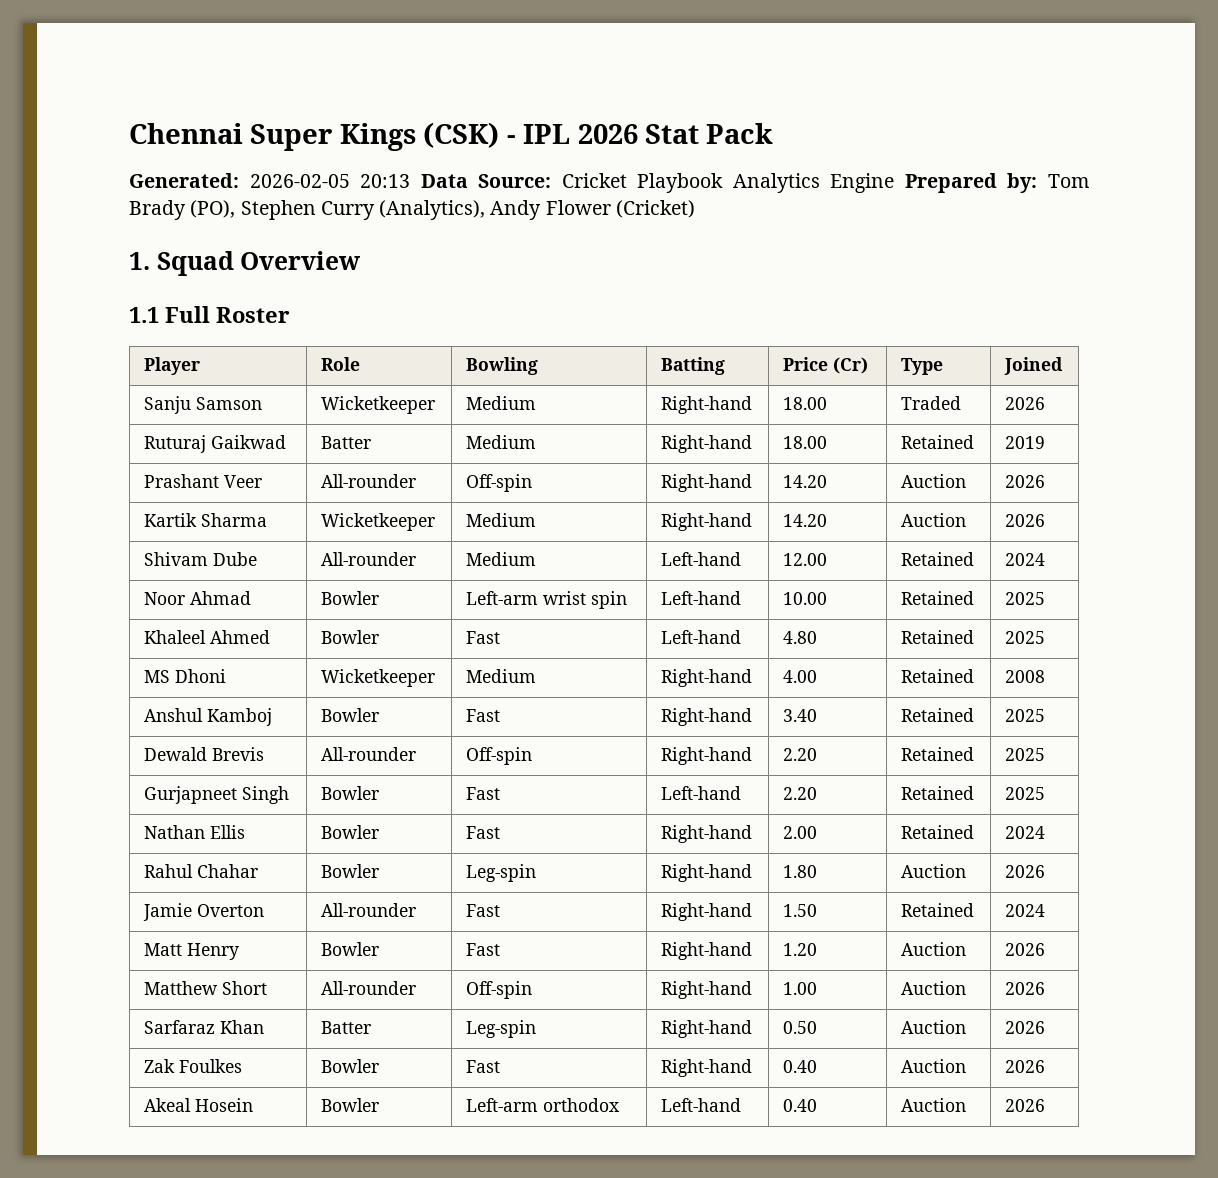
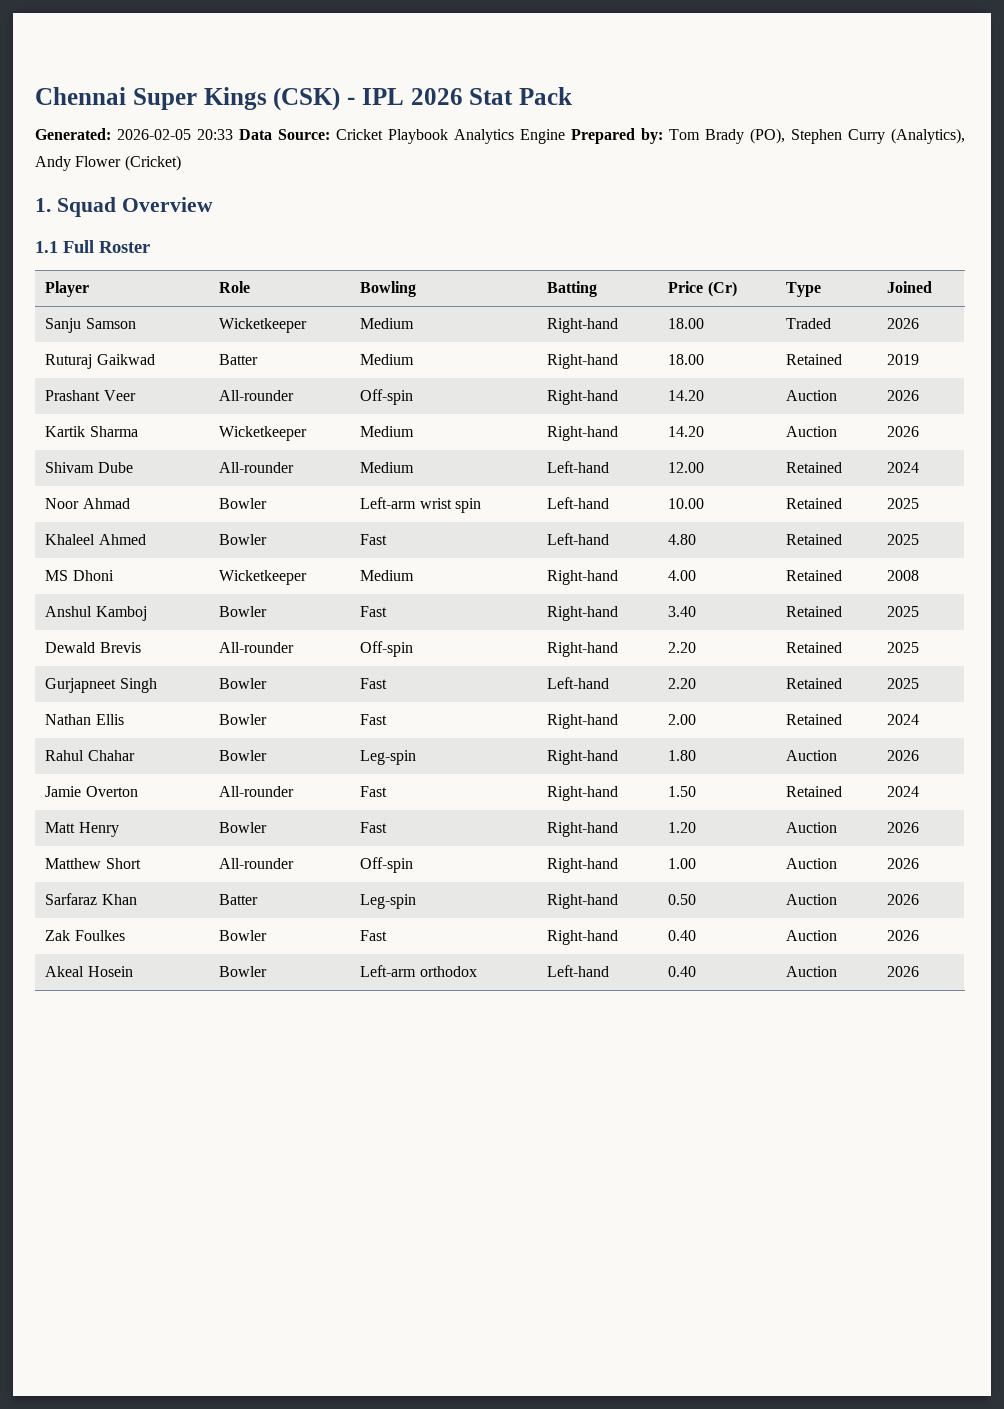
- Generated: 2026-02-05 20:13 Data Source: Cricket Playbook Analytics Engine Prepared by: Tom Brady (PO), Stephen Curry (Analytics), Andy Flower (Cricket)
+ Generated: 2026-02-05 20:33 Data Source: Cricket Playbook Analytics Engine Prepared by: Tom Brady (PO), Stephen Curry (Analytics), Andy Flower (Cricket)

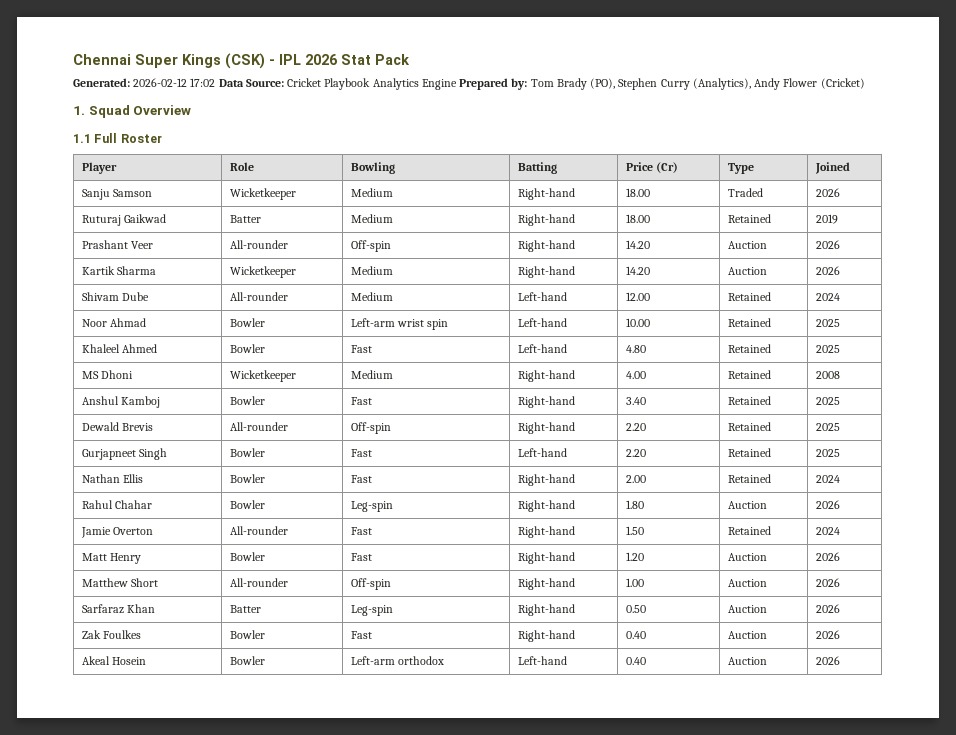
- Generated: 2026-02-05 20:33 Data Source: Cricket Playbook Analytics Engine Prepared by: Tom Brady (PO), Stephen Curry (Analytics), Andy Flower (Cricket)
+ Generated: 2026-02-12 17:02 Data Source: Cricket Playbook Analytics Engine Prepared by: Tom Brady (PO), Stephen Curry (Analytics), Andy Flower (Cricket)

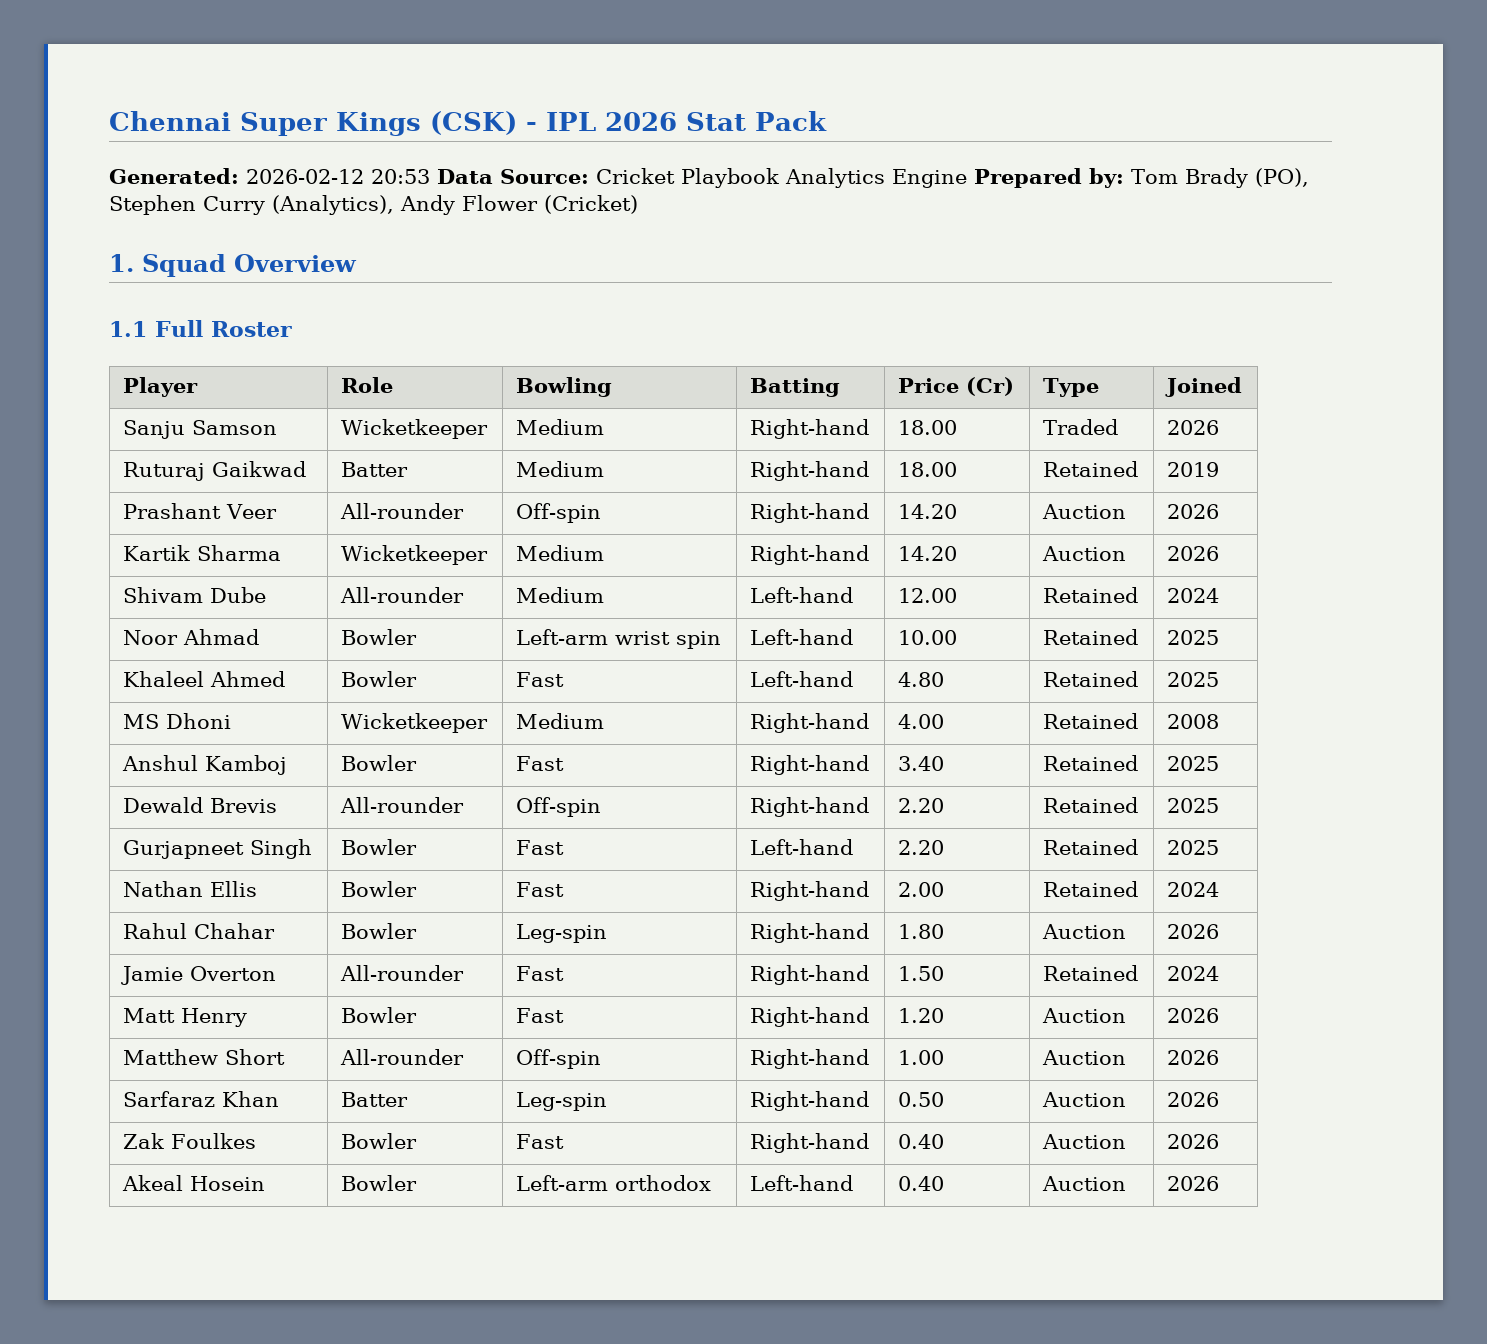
- Generated: 2026-02-12 17:02 Data Source: Cricket Playbook Analytics Engine Prepared by: Tom Brady (PO), Stephen Curry (Analytics), Andy Flower (Cricket)
+ Generated: 2026-02-12 20:53 Data Source: Cricket Playbook Analytics Engine Prepared by: Tom Brady (PO), Stephen Curry (Analytics), Andy Flower (Cricket)

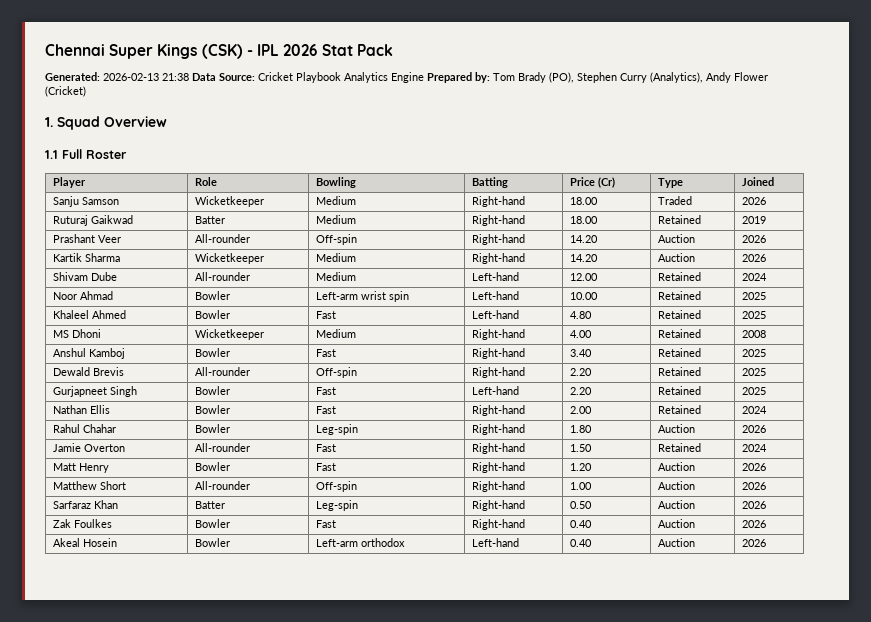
- Generated: 2026-02-12 20:53 Data Source: Cricket Playbook Analytics Engine Prepared by: Tom Brady (PO), Stephen Curry (Analytics), Andy Flower (Cricket)
+ Generated: 2026-02-13 21:38 Data Source: Cricket Playbook Analytics Engine Prepared by: Tom Brady (PO), Stephen Curry (Analytics), Andy Flower (Cricket)

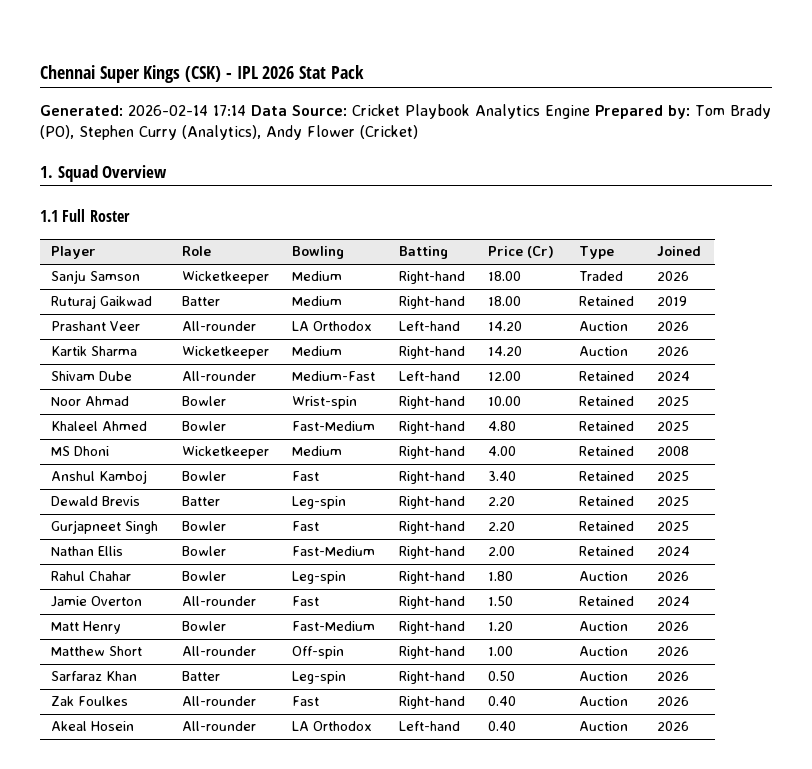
- Generated: 2026-02-13 21:38 Data Source: Cricket Playbook Analytics Engine Prepared by: Tom Brady (PO), Stephen Curry (Analytics), Andy Flower (Cricket)
+ Generated: 2026-02-14 17:14 Data Source: Cricket Playbook Analytics Engine Prepared by: Tom Brady (PO), Stephen Curry (Analytics), Andy Flower (Cricket)
- Prashant Veer | All-rounder | Off-spin | Right-hand | 14.20 | Auction | 2026
+ Prashant Veer | All-rounder | LA Orthodox | Left-hand | 14.20 | Auction | 2026
- Shivam Dube | All-rounder | Medium | Left-hand | 12.00 | Retained | 2024
+ Shivam Dube | All-rounder | Medium-Fast | Left-hand | 12.00 | Retained | 2024
- Noor Ahmad | Bowler | Left-arm wrist spin | Left-hand | 10.00 | Retained | 2025
+ Noor Ahmad | Bowler | Wrist-spin | Right-hand | 10.00 | Retained | 2025
- Khaleel Ahmed | Bowler | Fast | Left-hand | 4.80 | Retained | 2025
+ Khaleel Ahmed | Bowler | Fast-Medium | Right-hand | 4.80 | Retained | 2025
- Dewald Brevis | All-rounder | Off-spin | Right-hand | 2.20 | Retained | 2025
+ Dewald Brevis | Batter | Leg-spin | Right-hand | 2.20 | Retained | 2025
- Gurjapneet Singh | Bowler | Fast | Left-hand | 2.20 | Retained | 2025
+ Gurjapneet Singh | Bowler | Fast | Right-hand | 2.20 | Retained | 2025
- Nathan Ellis | Bowler | Fast | Right-hand | 2.00 | Retained | 2024
+ Nathan Ellis | Bowler | Fast-Medium | Right-hand | 2.00 | Retained | 2024
- Matt Henry | Bowler | Fast | Right-hand | 1.20 | Auction | 2026
+ Matt Henry | Bowler | Fast-Medium | Right-hand | 1.20 | Auction | 2026
- Zak Foulkes | Bowler | Fast | Right-hand | 0.40 | Auction | 2026
+ Zak Foulkes | All-rounder | Fast | Right-hand | 0.40 | Auction | 2026
- Akeal Hosein | Bowler | Left-arm orthodox | Left-hand | 0.40 | Auction | 2026
+ Akeal Hosein | All-rounder | LA Orthodox | Left-hand | 0.40 | Auction | 2026

